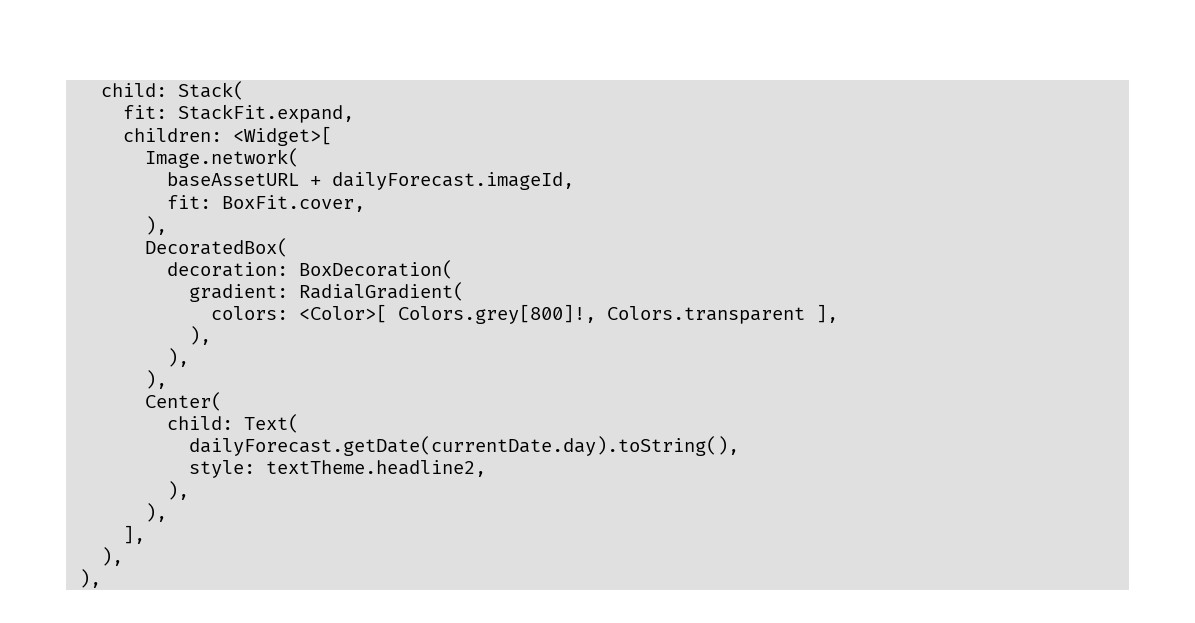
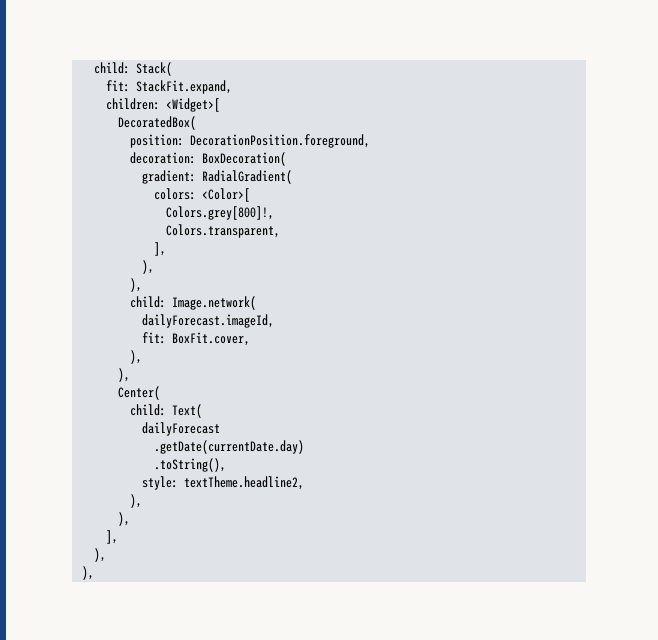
- Image.network(
- baseAssetURL + dailyForecast.imageId,
- fit: BoxFit.cover,
- ),
  DecoratedBox(
+ position: DecorationPosition.foreground,
- colors: <Color>[ Colors.grey[800]!, Colors.transparent ],
+ colors: <Color>[
+ Colors.grey[800]!,
+ Colors.transparent,
+ ],
  ),
+ ),
+ child: Image.network(
+ dailyForecast.imageId,
+ fit: BoxFit.cover,
- dailyForecast.getDate(currentDate.day).toString(),
+ dailyForecast
+ .getDate(currentDate.day)
+ .toString(),

